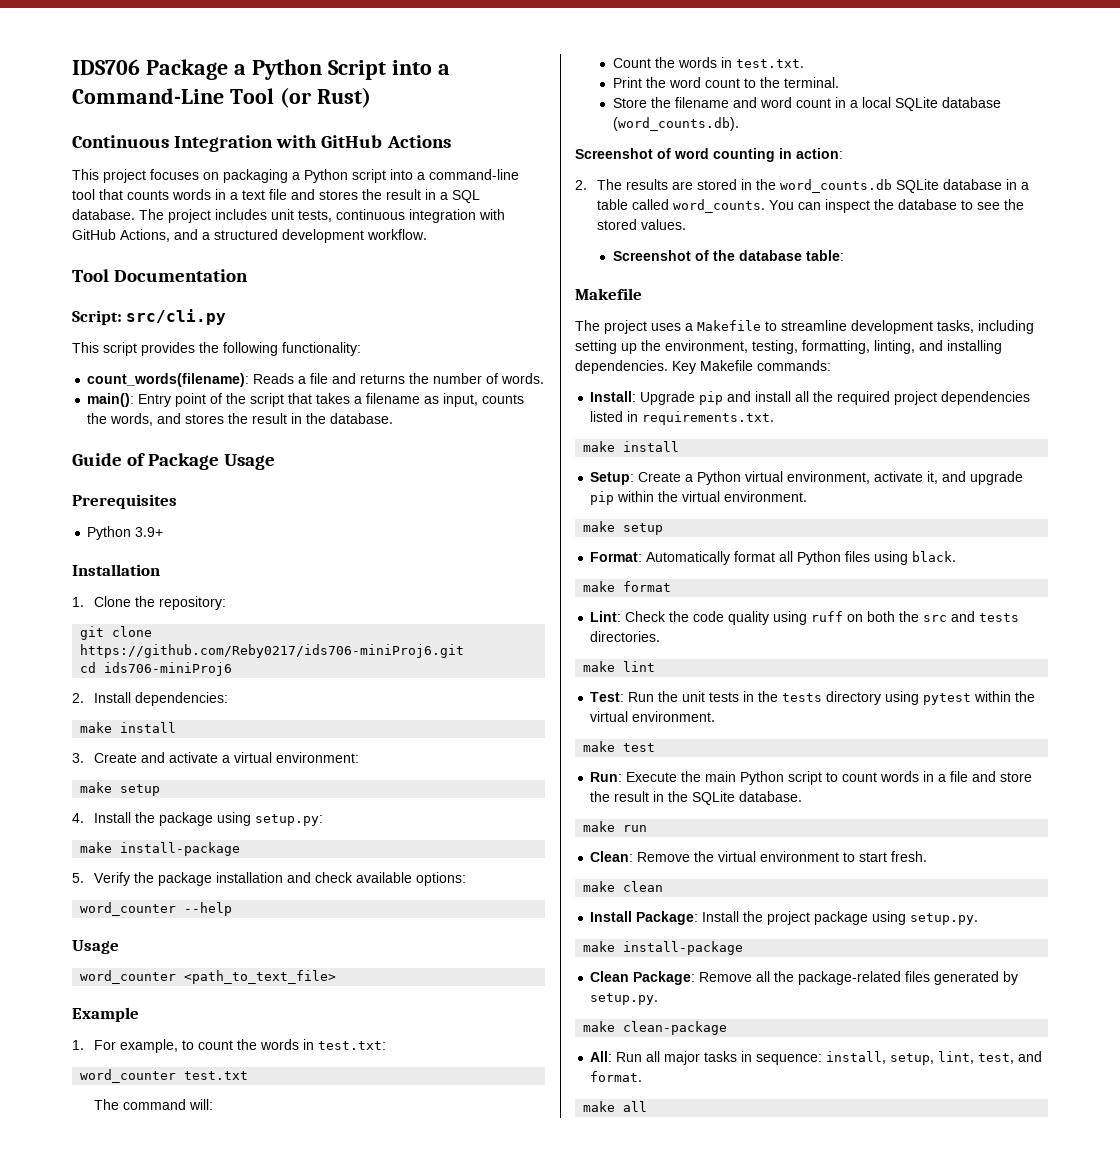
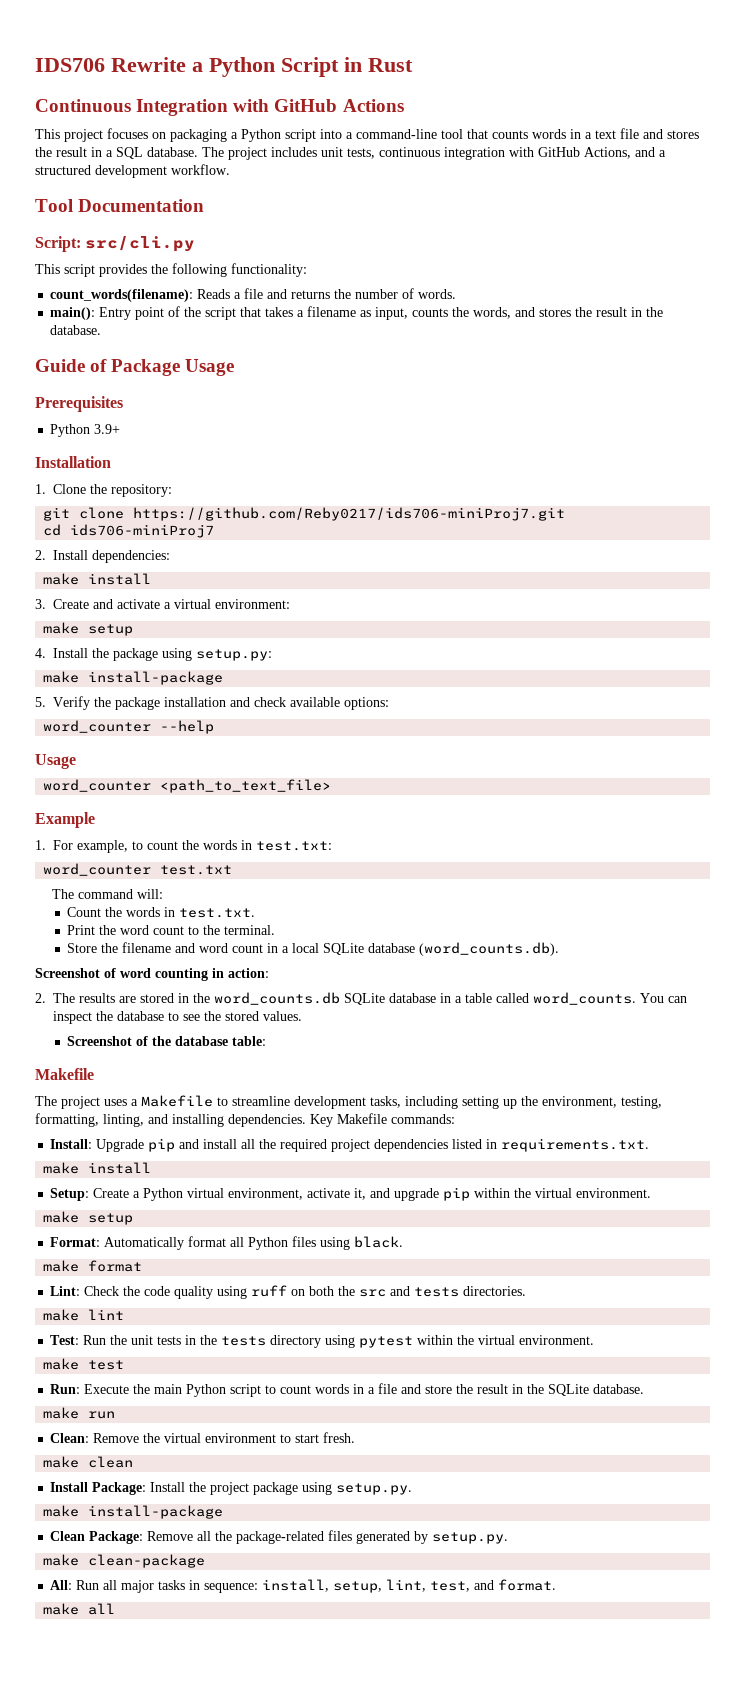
- IDS706 Package a Python Script into a Command-Line Tool (or Rust)
+ IDS706 Rewrite a Python Script in Rust
- git clone https://github.com/Reby0217/ids706-miniProj6.git
+ git clone https://github.com/Reby0217/ids706-miniProj7.git
- cd ids706-miniProj6
+ cd ids706-miniProj7

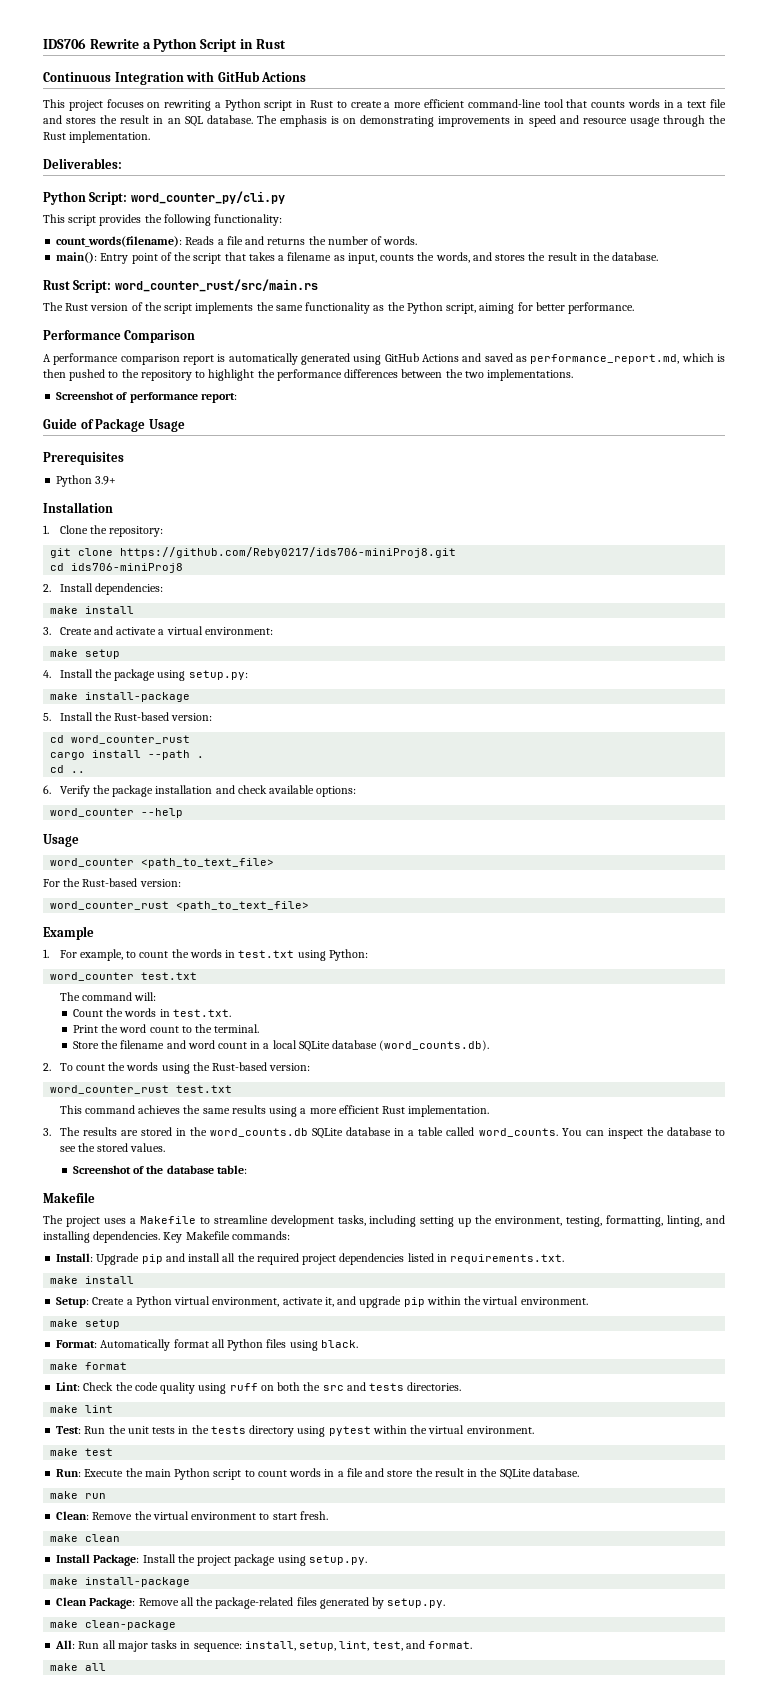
- This project focuses on packaging a Python script into a command-line tool that counts words in a text file and stores the result in a SQL database.
+ This project focuses on rewriting a Python script in Rust to create a more efficient command-line tool that counts words in a text file and stores the result in an SQL database.
- The project includes unit tests, continuous integration with GitHub Actions, and a structured development workflow.
- Tool Documentation
- Script: src/cli.py
+ The emphasis is on demonstrating improvements in speed and resource usage through the Rust implementation.
+ Deliverables:
+ Python Script: word_counter_py/cli.py
+ Rust Script: word_counter_rust/src/main.rs
+ The Rust version of the script implements the same functionality as the Python script, aiming for better performance.
+ Performance Comparison
+ A performance comparison report is automatically generated using GitHub Actions and saved as performance_report.md, which is then pushed to the repository to highlight the performance differences between the two implementations.
+ Screenshot of performance report:
- git clone https://github.com/Reby0217/ids706-miniProj7.git
- cd ids706-miniProj7
+ git clone https://github.com/Reby0217/ids706-miniProj8.git
+ cd ids706-miniProj8
- 5. Verify the package installation and check available options:
+ 5. Install the Rust-based version:
+ cd word_counter_rust
+ cargo install --path .
+ cd ..
+ 6. Verify the package installation and check available options:
+ For the Rust-based version:
+ word_counter_rust <path_to_text_file>
- 1. For example, to count the words in test.txt:
+ 1. For example, to count the words in test.txt using Python:
- Screenshot of word counting in action:
- 2. The results are stored in the word_counts.db SQLite database in a table called word_counts.
+ 2. To count the words using the Rust-based version:
+ word_counter_rust test.txt
+ This command achieves the same results using a more efficient Rust implementation.
+ 3. The results are stored in the word_counts.db SQLite database in a table called word_counts.

